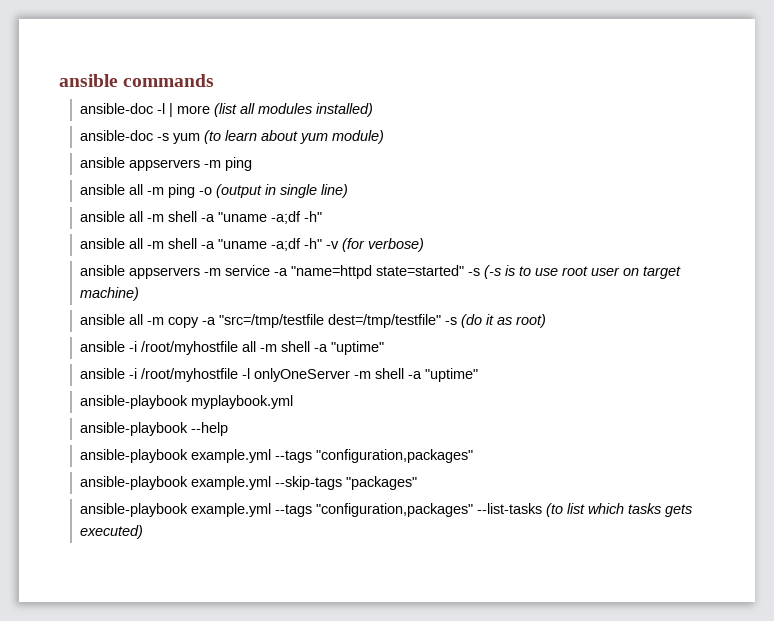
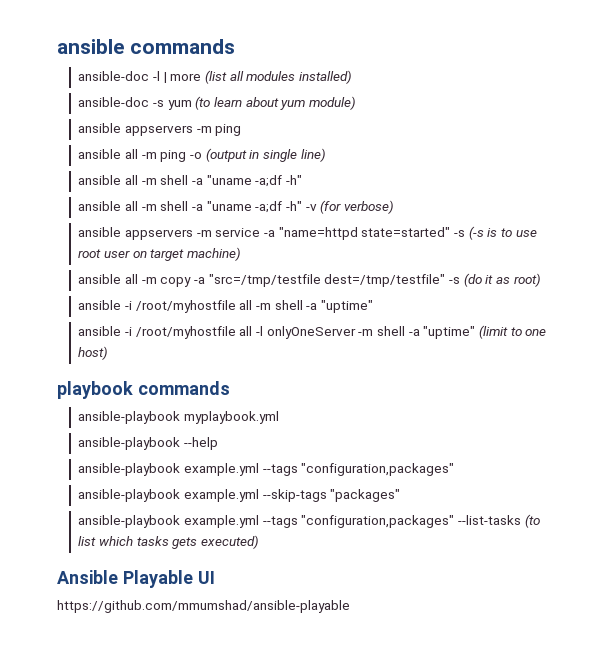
- ansible -i /root/myhostfile -l onlyOneServer -m shell -a "uptime"
+ ansible -i /root/myhostfile all -l onlyOneServer -m shell -a "uptime" (limit to one host)
+ playbook commands
+ Ansible Playable UI
+ https://github.com/mmumshad/ansible-playable

